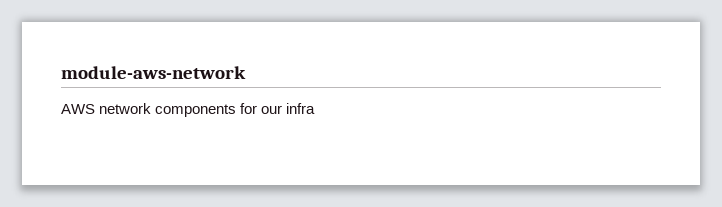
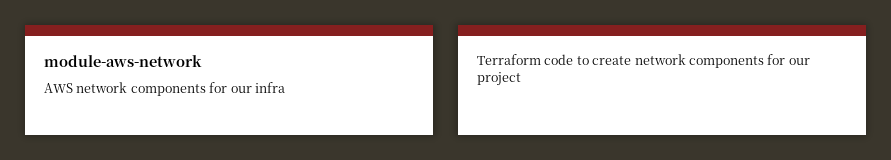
+ Terraform code to create network components for our project

